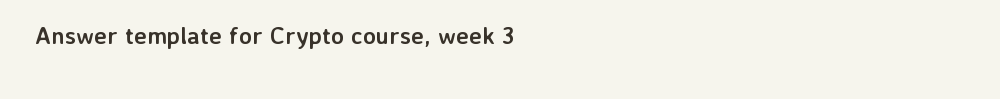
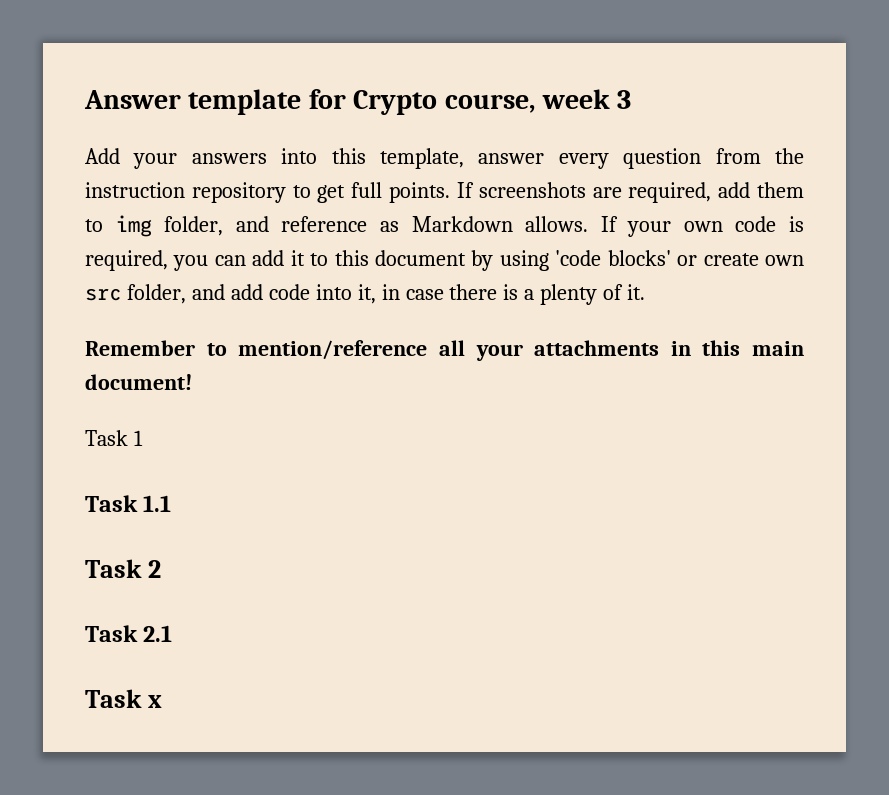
+ Add your answers into this template, answer every question from the instruction repository to get full points. If screenshots are required, add them to img folder, and reference as Markdown allows. If your own code is required, you can add it to this document by using 'code blocks' or create own src folder, and add code into it, in case there is a plenty of it.
+ Remember to mention/reference all your attachments in this main document!
+ Task 1
+ Task 1.1
+ Task 2
+ Task 2.1
+ Task x

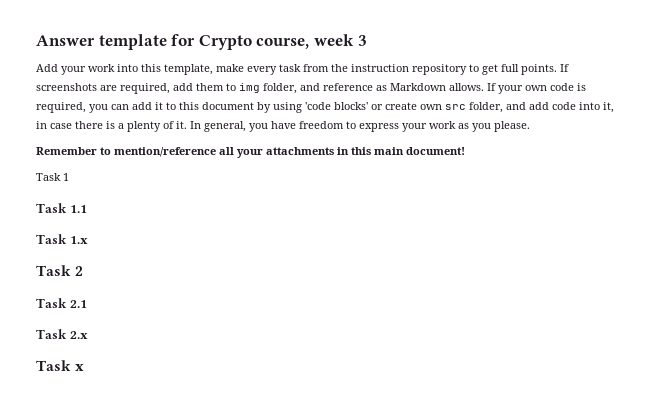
- Add your answers into this template, answer every question from the instruction repository to get full points.
+ Add your work into this template, make every task from the instruction repository to get full points.
+ In general, you have freedom to express your work as you please.
+ Task 1.x
+ Task 2.x

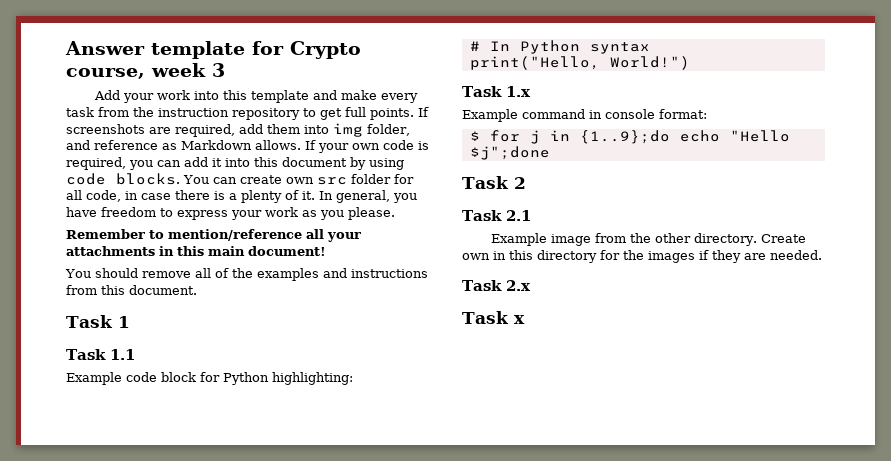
- Add your work into this template, make every task from the instruction repository to get full points.
+ Add your work into this template and make every task from the instruction repository to get full points.
- If screenshots are required, add them to img folder, and reference as Markdown allows.
+ If screenshots are required, add them into img folder, and reference as Markdown allows.
- If your own code is required, you can add it to this document by using 'code blocks' or create own src folder, and add code into it, in case there is a plenty of it.
+ If your own code is required, you can add it into this document by using code blocks. You can create own src folder for all code, in case there is a plenty of it.
+ You should remove all of the examples and instructions from this document.
  Task 1
  Task 1.1
+ Example code block for Python highlighting:
+ # In Python syntax
+ print("Hello, World!")
  Task 1.x
+ Example command in console format:
+ $ for j in {1..9};do echo "Hello $j";done
  Task 2
  Task 2.1
+ Example image from the other directory. Create own in this directory for the images if they are needed.

